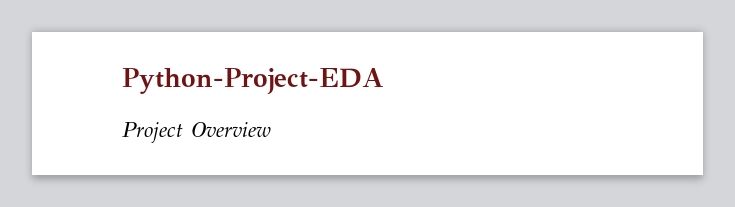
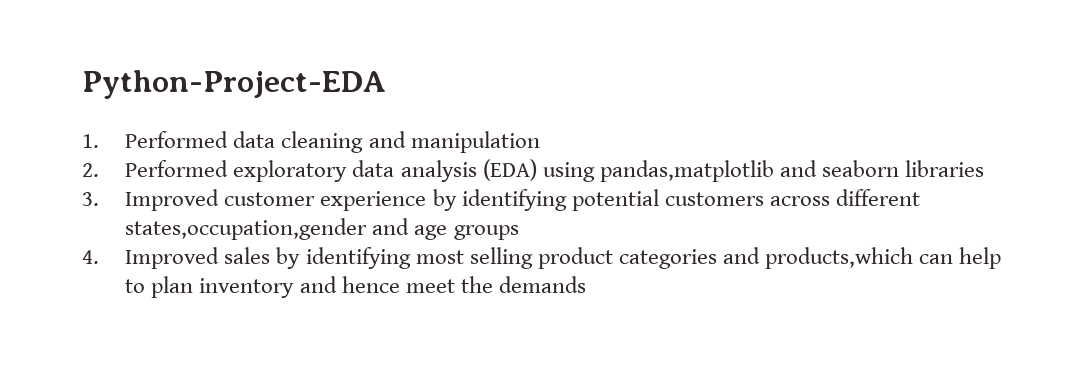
- Project Overview
+ 1. Performed data cleaning and manipulation
+ 2. Performed exploratory data analysis (EDA) using pandas,matplotlib and seaborn libraries
+ 3. Improved customer experience by identifying potential customers across different states,occupation,gender and age groups
+ 4. Improved sales by identifying most selling product categories and products,which can help to plan inventory and hence meet the demands

